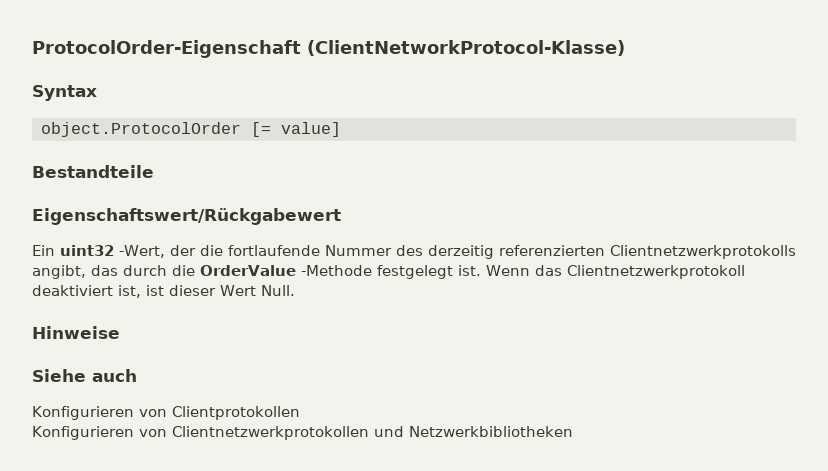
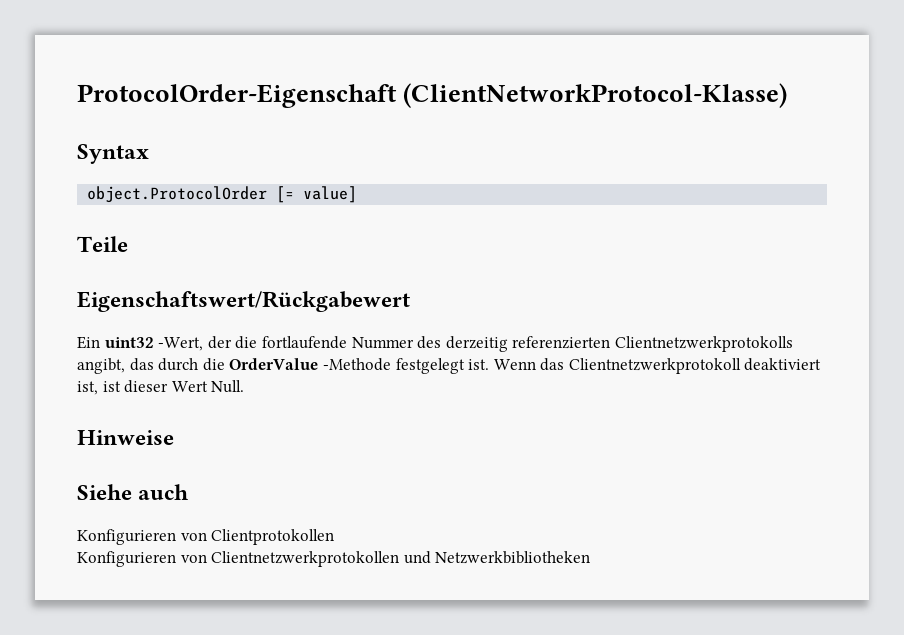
- Bestandteile
+ Teile

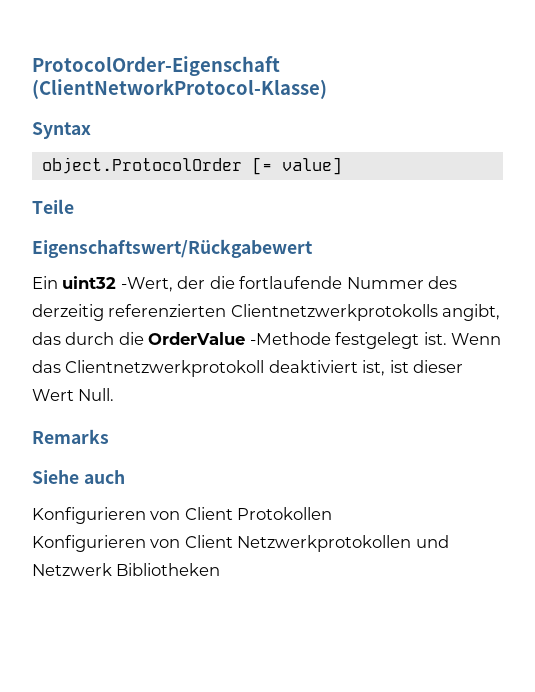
- Hinweise
+ Remarks
- Konfigurieren von Clientprotokollen
- Konfigurieren von Clientnetzwerkprotokollen und Netzwerkbibliotheken
+ Konfigurieren von Client Protokollen
+ Konfigurieren von Client Netzwerkprotokollen und Netzwerk Bibliotheken

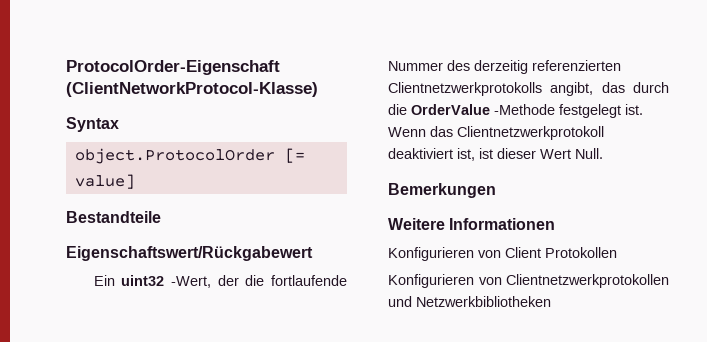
- Teile
+ Bestandteile
- Remarks
- Siehe auch
+ Bemerkungen
+ Weitere Informationen
- Konfigurieren von Client Netzwerkprotokollen und Netzwerk Bibliotheken
+ Konfigurieren von Clientnetzwerkprotokollen und Netzwerkbibliotheken

